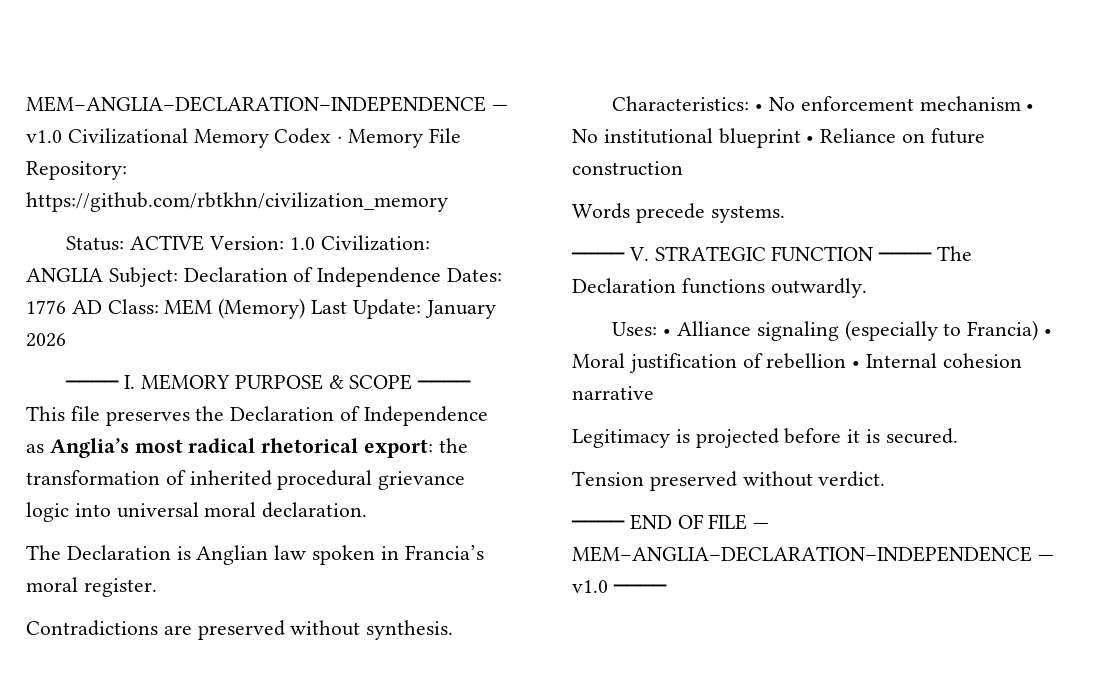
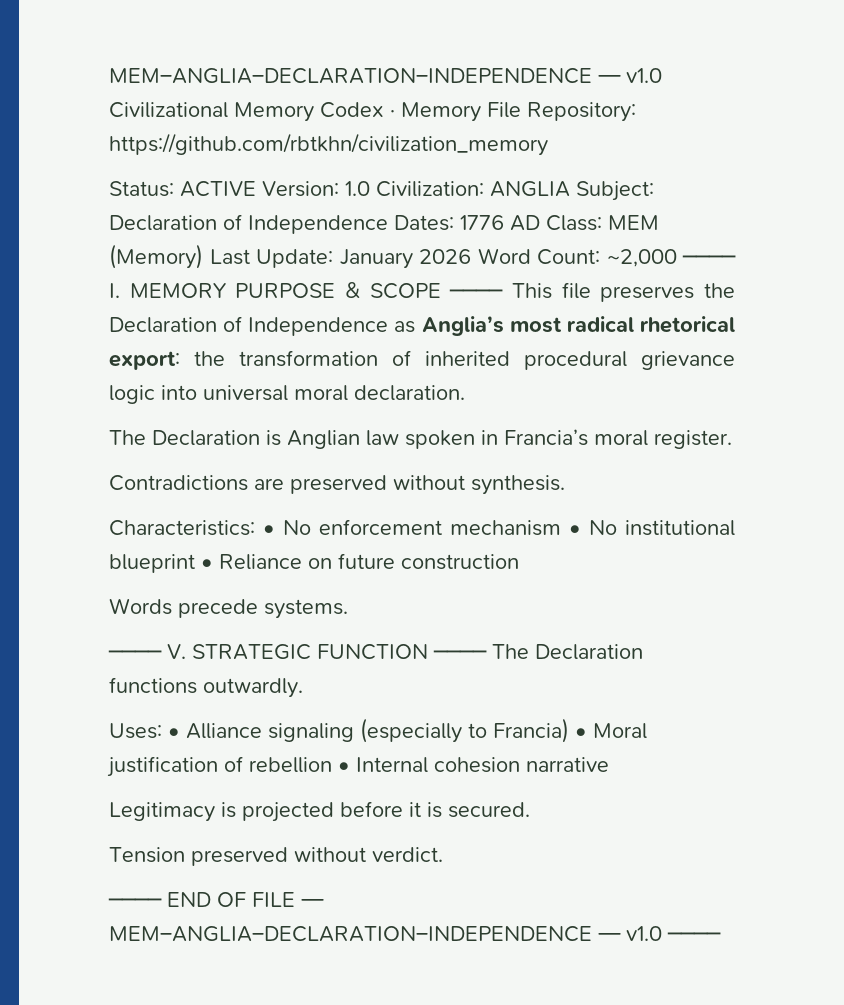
- Status: ACTIVE Version: 1.0 Civilization: ANGLIA Subject: Declaration of Independence Dates: 1776 AD Class: MEM (Memory) Last Update: January 2026
- ──── I. MEMORY PURPOSE & SCOPE ──── This file preserves the Declaration of Independence as Anglia’s most radical rhetorical export: the transformation of inherited procedural grievance logic into universal moral declaration.
+ Status: ACTIVE Version: 1.0 Civilization: ANGLIA Subject: Declaration of Independence Dates: 1776 AD Class: MEM (Memory) Last Update: January 2026 Word Count: ~2,000 ──── I. MEMORY PURPOSE & SCOPE ──── This file preserves the Declaration of Independence as Anglia’s most radical rhetorical export: the transformation of inherited procedural grievance logic into universal moral declaration.

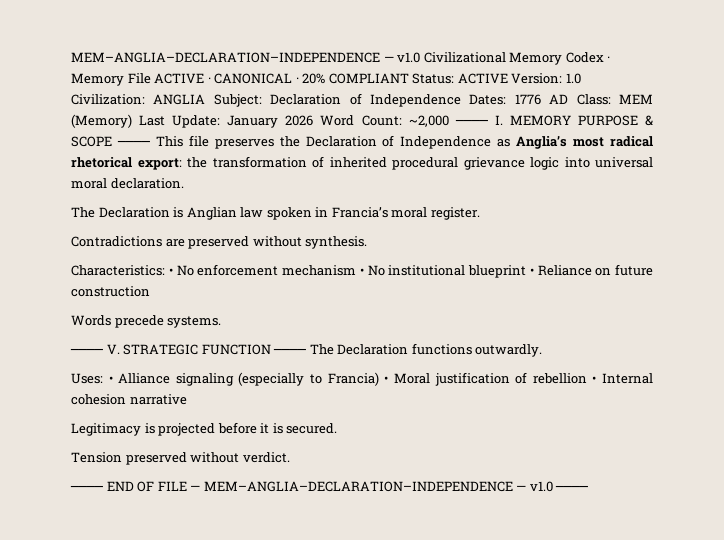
- MEM–ANGLIA–DECLARATION–INDEPENDENCE — v1.0 Civilizational Memory Codex · Memory File Repository: https://github.com/rbtkhn/civilization_memory
- Status:
+ MEM–ANGLIA–DECLARATION–INDEPENDENCE — v1.0 Civilizational Memory Codex · Memory File ACTIVE · CANONICAL · 20% COMPLIANT Status:

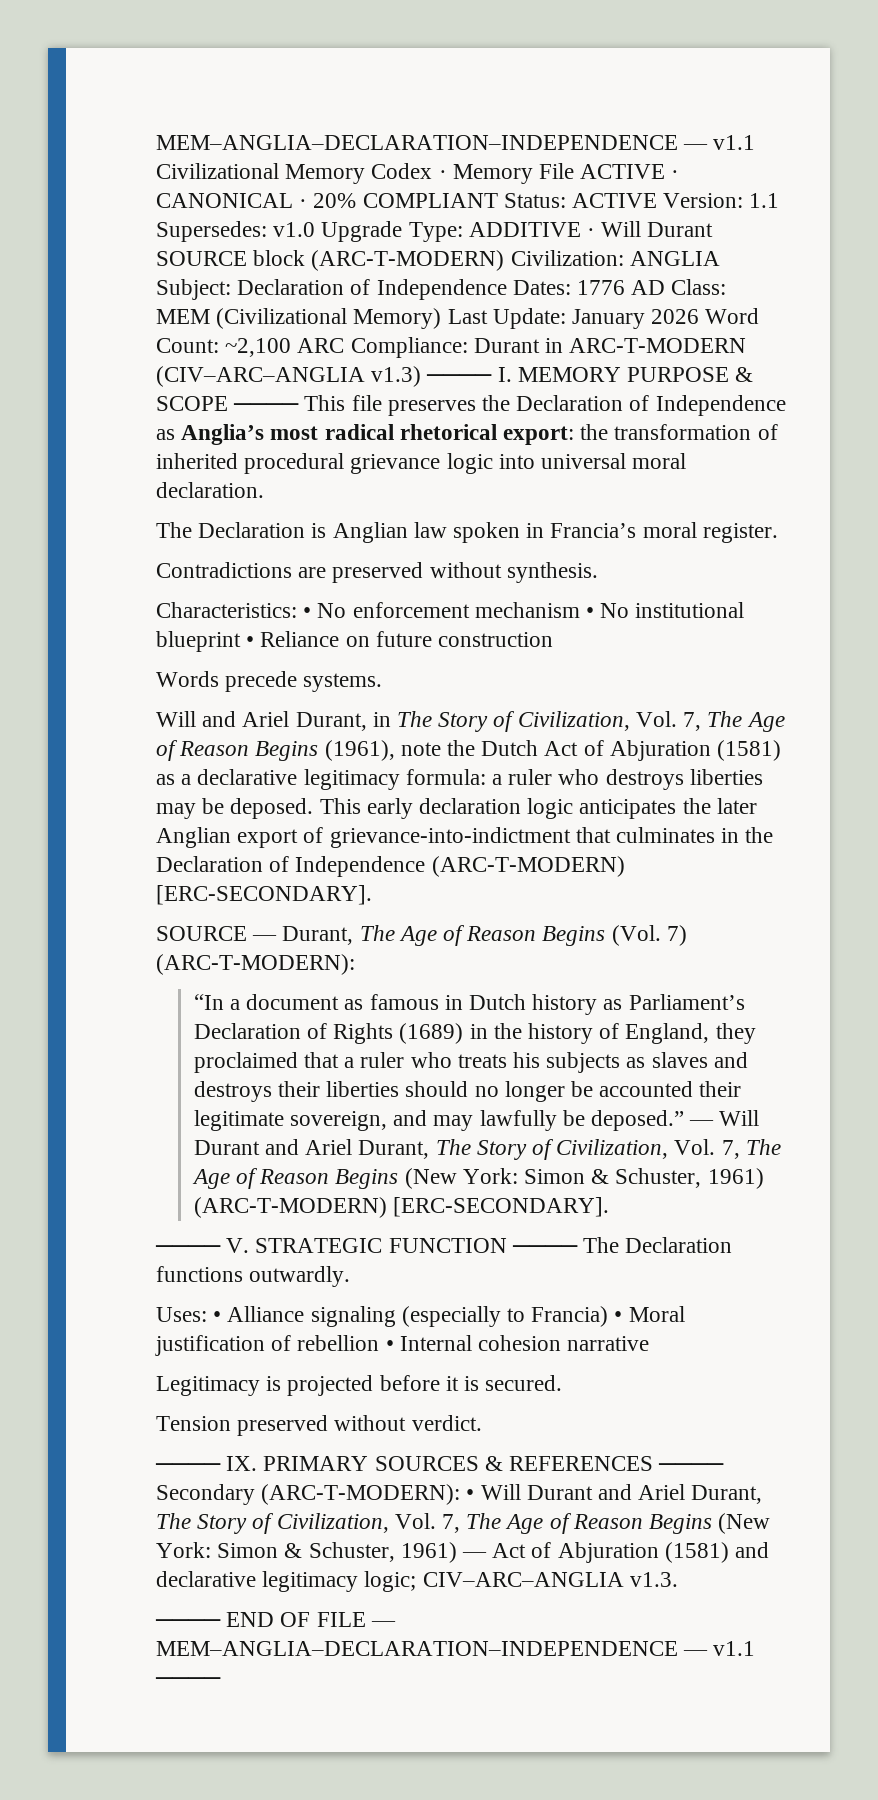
- MEM–ANGLIA–DECLARATION–INDEPENDENCE — v1.0 Civilizational Memory Codex · Memory File ACTIVE · CANONICAL · 20% COMPLIANT Status:
+ MEM–ANGLIA–DECLARATION–INDEPENDENCE — v1.1 Civilizational Memory Codex · Memory File ACTIVE · CANONICAL · 20% COMPLIANT Status:
- 1.0 Civilization:
+ 1.1 Supersedes: v1.0 Upgrade Type: ADDITIVE · Will Durant SOURCE block (ARC-T-MODERN) Civilization:
- MEM (Memory) Last Update:
+ MEM (Civilizational Memory) Last Update:
- ~2,000 ──── I. MEMORY PURPOSE & SCOPE ──── This file preserves the Declaration of Independence as Anglia’s most radical rhetorical export:
+ ~2,100 ARC Compliance: Durant in ARC-T-MODERN (CIV–ARC–ANGLIA v1.3) ──── I. MEMORY PURPOSE & SCOPE ──── This file preserves the Declaration of Independence as Anglia’s most radical rhetorical export:
+ Will and Ariel Durant, in The Story of Civilization, Vol. 7, The Age of Reason Begins (1961), note the Dutch Act of Abjuration (1581) as a declarative legitimacy formula: a ruler who destroys liberties may be deposed. This early declaration logic anticipates the later Anglian export of grievance-into-indictment that culminates in the Declaration of Independence (ARC-T-MODERN) [ERC-SECONDARY].
+ SOURCE — Durant, The Age of Reason Begins (Vol. 7) (ARC-T-MODERN):
+ “In a document as famous in Dutch history as Parliament’s Declaration of Rights (1689) in the history of England, they proclaimed that a ruler who treats his subjects as slaves and destroys their liberties should no longer be accounted their legitimate sovereign, and may lawfully be deposed.” — Will Durant and Ariel Durant, The Story of Civilization, Vol. 7, The Age of Reason Begins (New York: Simon & Schuster, 1961) (ARC-T-MODERN) [ERC-SECONDARY].
+ ──── IX. PRIMARY SOURCES & REFERENCES ──── Secondary (ARC-T-MODERN): • Will Durant and Ariel Durant, The Story of Civilization, Vol. 7, The Age of Reason Begins (New York: Simon & Schuster, 1961) — Act of Abjuration (1581) and declarative legitimacy logic; CIV–ARC–ANGLIA v1.3.
- ──── END OF FILE — MEM–ANGLIA–DECLARATION–INDEPENDENCE — v1.0 ────
+ ──── END OF FILE — MEM–ANGLIA–DECLARATION–INDEPENDENCE — v1.1 ────

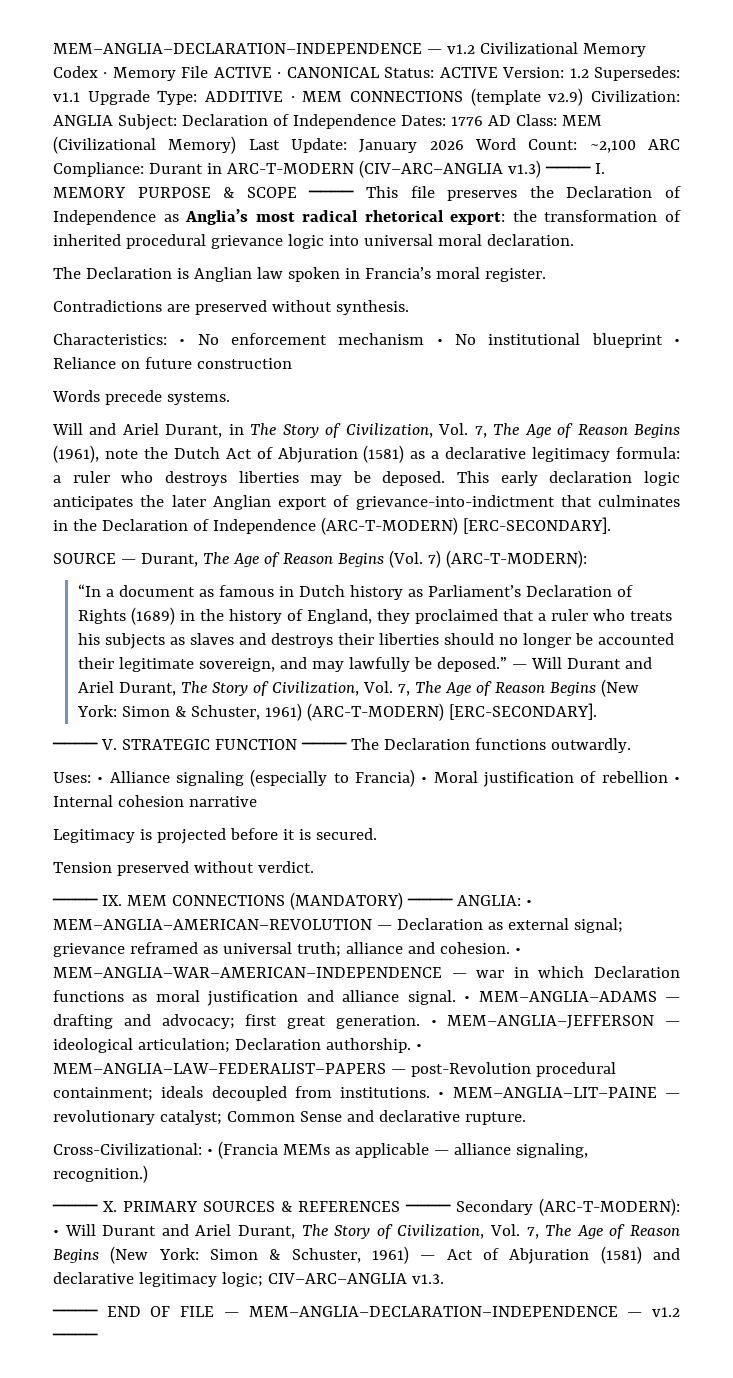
- MEM–ANGLIA–DECLARATION–INDEPENDENCE — v1.1 Civilizational Memory Codex · Memory File ACTIVE · CANONICAL · 20% COMPLIANT Status: ACTIVE Version: 1.1 Supersedes: v1.0 Upgrade Type: ADDITIVE · Will Durant SOURCE block (ARC-T-MODERN) Civilization:
+ MEM–ANGLIA–DECLARATION–INDEPENDENCE — v1.2 Civilizational Memory Codex · Memory File ACTIVE · CANONICAL Status: ACTIVE Version: 1.2 Supersedes: v1.1 Upgrade Type: ADDITIVE · MEM CONNECTIONS (template v2.9) Civilization:
- ──── IX. PRIMARY SOURCES & REFERENCES ──── Secondary (ARC-T-MODERN): • Will Durant and Ariel Durant, The Story of Civilization, Vol. 7, The Age of Reason Begins (New York: Simon & Schuster, 1961) — Act of Abjuration (1581) and declarative legitimacy logic; CIV–ARC–ANGLIA v1.3.
+ ──── IX. MEM CONNECTIONS (MANDATORY) ──── ANGLIA: • MEM–ANGLIA–AMERICAN–REVOLUTION — Declaration as external signal; grievance reframed as universal truth; alliance and cohesion. • MEM–ANGLIA–WAR–AMERICAN–INDEPENDENCE — war in which Declaration functions as moral justification and alliance signal. • MEM–ANGLIA–ADAMS — drafting and advocacy; first great generation. • MEM–ANGLIA–JEFFERSON — ideological articulation; Declaration authorship. • MEM–ANGLIA–LAW–FEDERALIST–PAPERS — post-Revolution procedural containment; ideals decoupled from institutions. • MEM–ANGLIA–LIT–PAINE — revolutionary catalyst; Common Sense and declarative rupture.
+ Cross-Civilizational: • (Francia MEMs as applicable — alliance signaling, recognition.)
+ ──── X. PRIMARY SOURCES & REFERENCES ──── Secondary (ARC-T-MODERN): • Will Durant and Ariel Durant, The Story of Civilization, Vol. 7, The Age of Reason Begins (New York: Simon & Schuster, 1961) — Act of Abjuration (1581) and declarative legitimacy logic; CIV–ARC–ANGLIA v1.3.
- ──── END OF FILE — MEM–ANGLIA–DECLARATION–INDEPENDENCE — v1.1 ────
+ ──── END OF FILE — MEM–ANGLIA–DECLARATION–INDEPENDENCE — v1.2 ────

